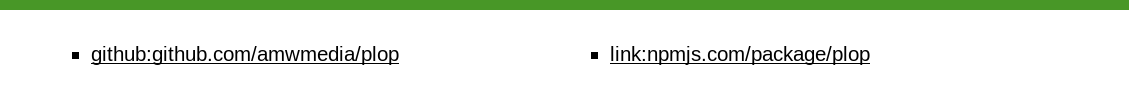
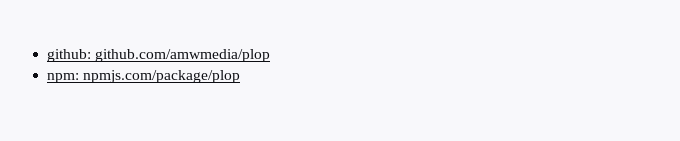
- github:github.com/amwmedia/plop
- link:npmjs.com/package/plop
+ github: github.com/amwmedia/plop
+ npm: npmjs.com/package/plop

